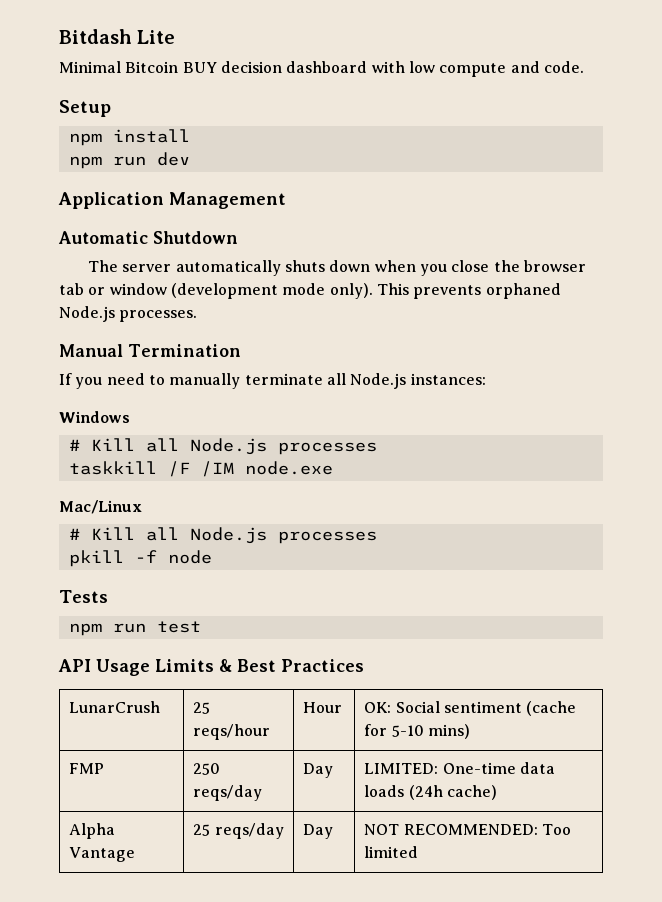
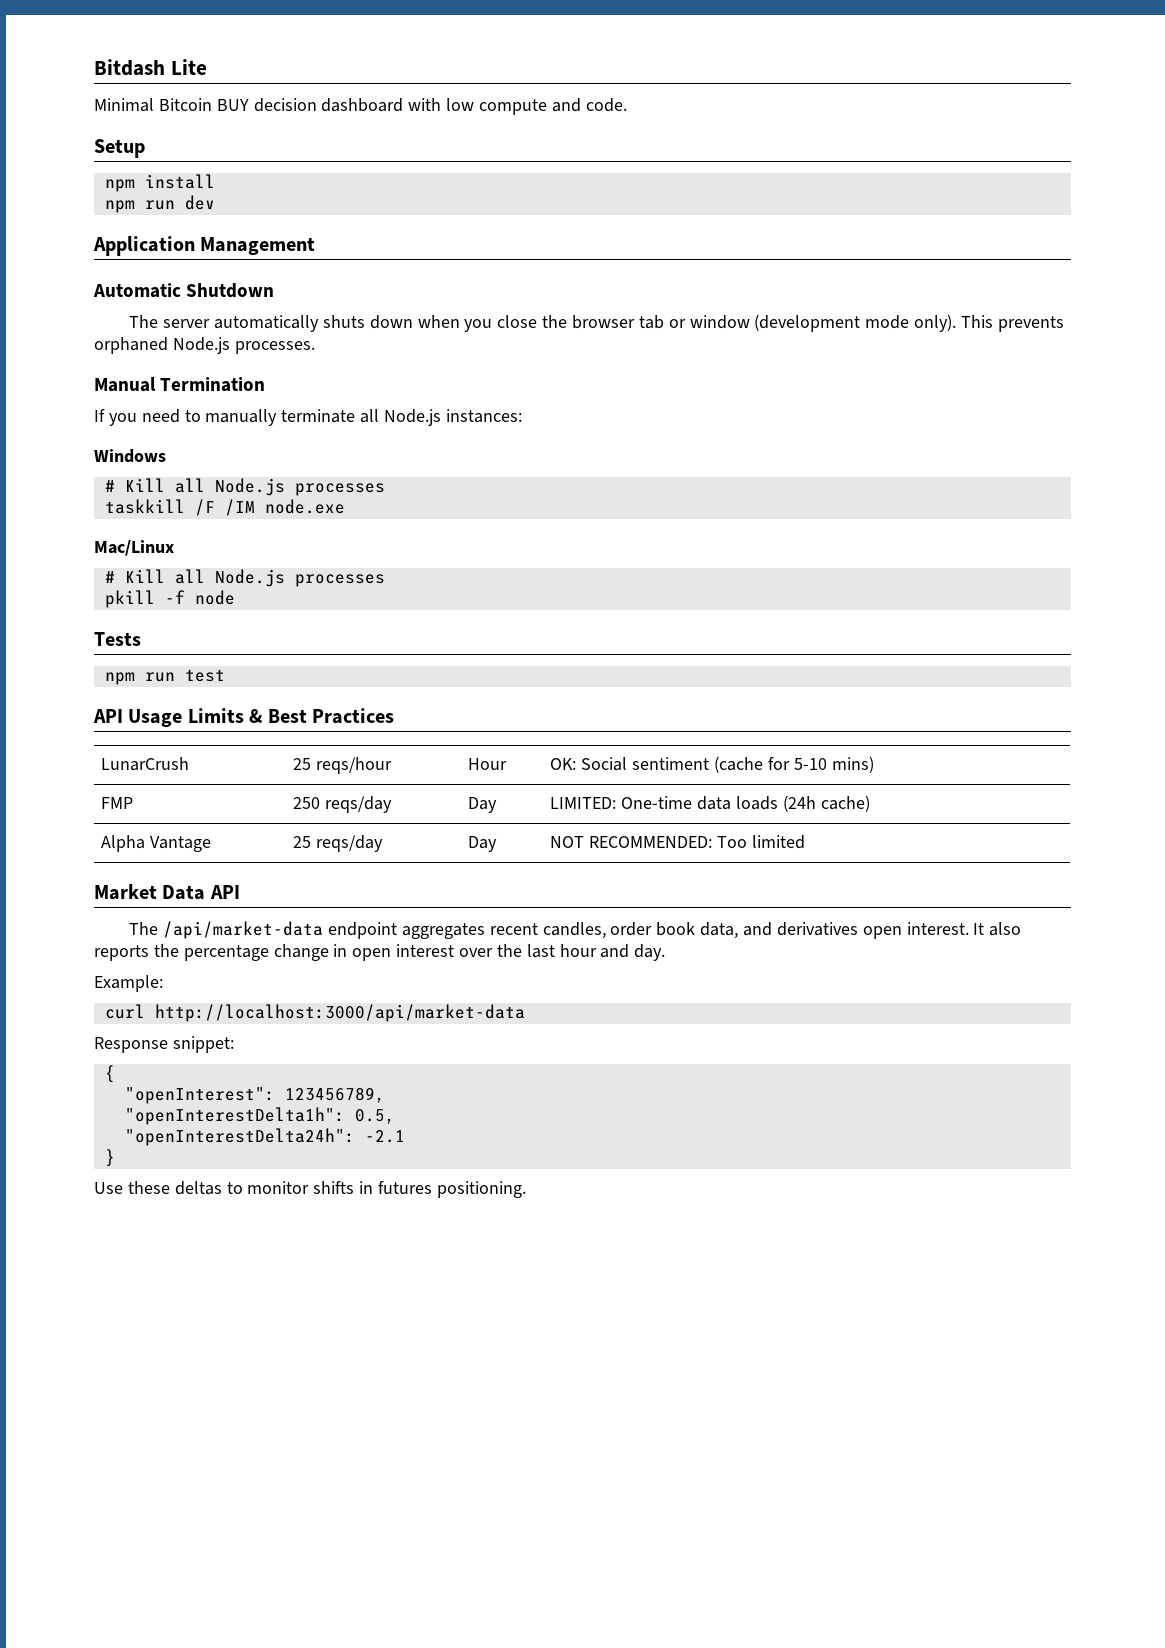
+ Market Data API
+ The /api/market-data endpoint aggregates recent candles, order book data, and derivatives open interest. It also reports the percentage change in open interest over the last hour and day.
+ Example:
+ curl http://localhost:3000/api/market-data
+ Response snippet:
+ {
+ "openInterest": 123456789,
+ "openInterestDelta1h": 0.5,
+ "openInterestDelta24h": -2.1
+ }
+ Use these deltas to monitor shifts in futures positioning.

